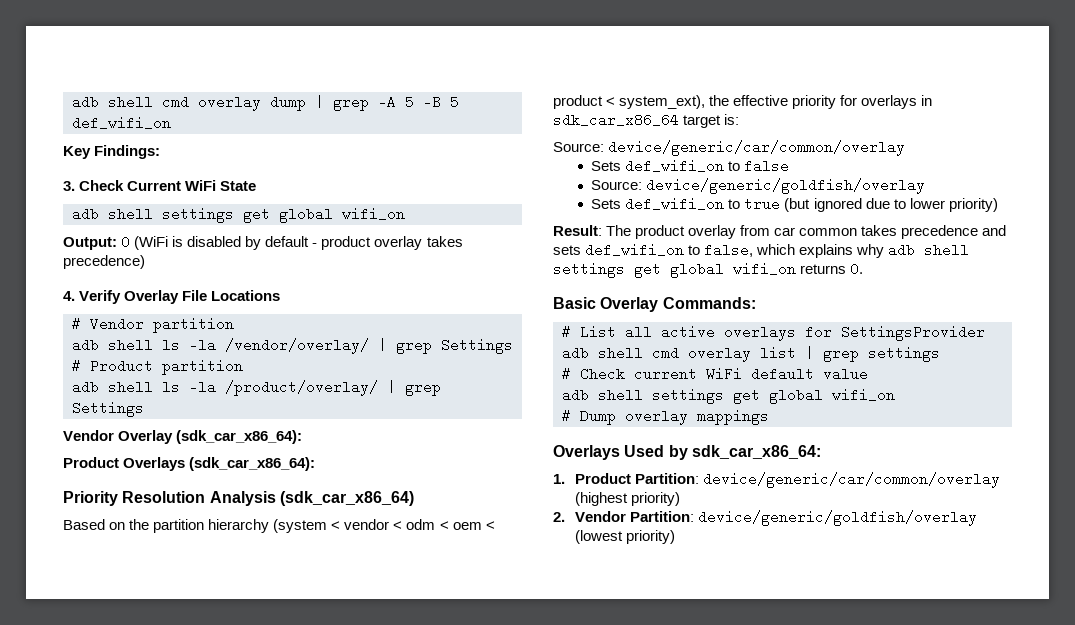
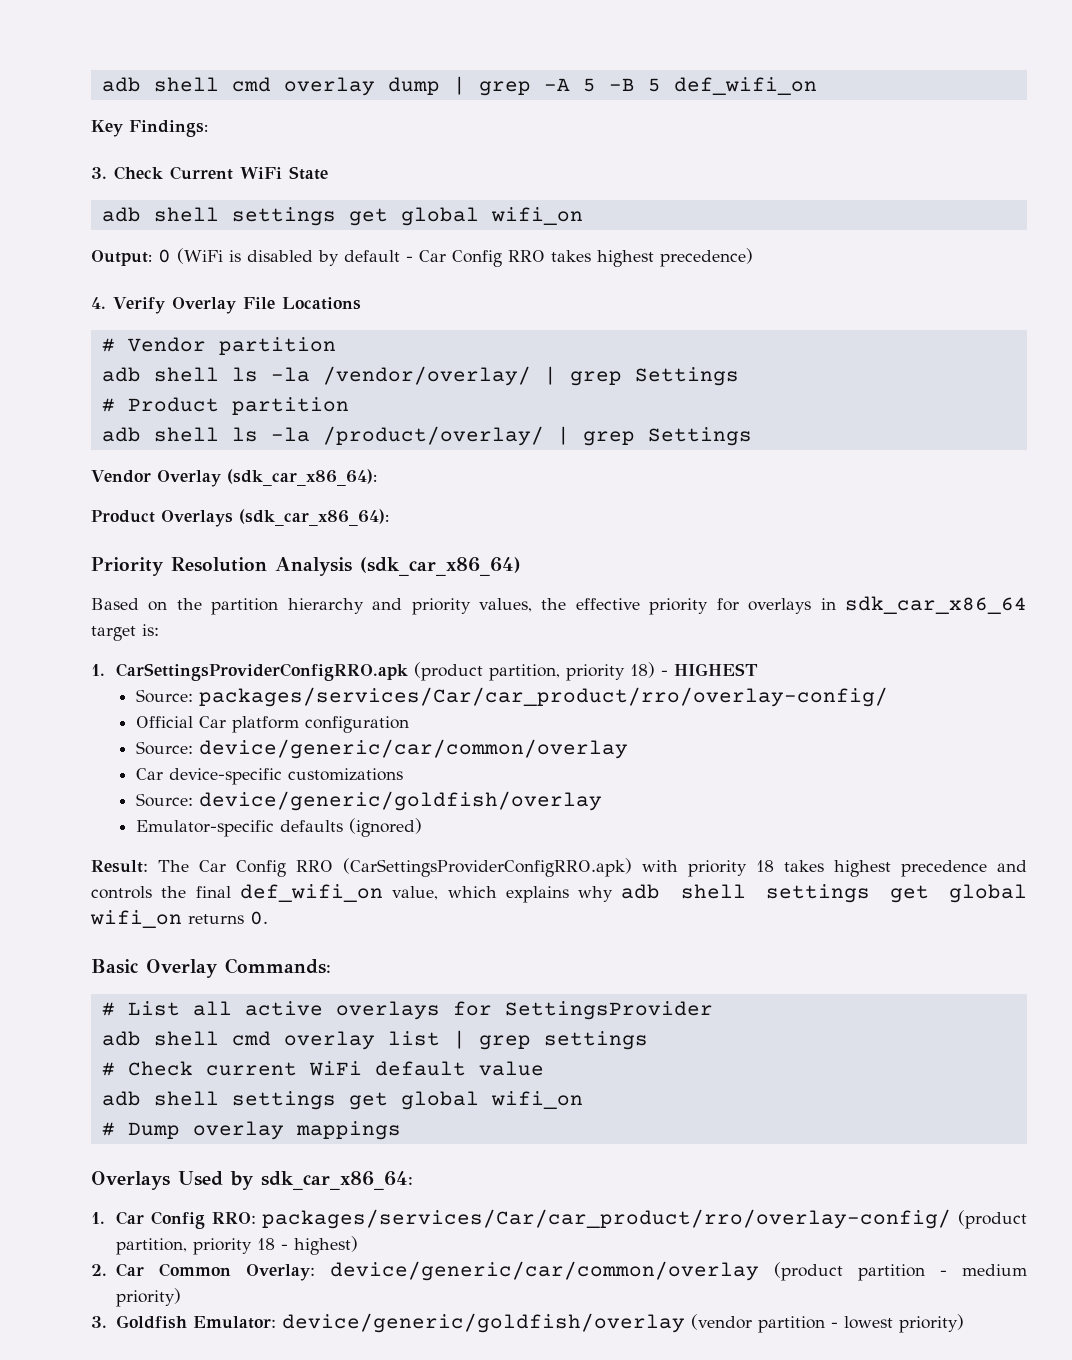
- Output: 0 (WiFi is disabled by default - product overlay takes precedence)
+ Output: 0 (WiFi is disabled by default - Car Config RRO takes highest precedence)
- Based on the partition hierarchy (system < vendor < odm < oem < product < system_ext), the effective priority for overlays in sdk_car_x86_64 target is:
+ Based on the partition hierarchy and priority values, the effective priority for overlays in sdk_car_x86_64 target is:
+ 1. CarSettingsProviderConfigRRO.apk (product partition, priority 18) - HIGHEST
+ Source: packages/services/Car/car_product/rro/overlay-config/
+ Official Car platform configuration
  Source: device/generic/car/common/overlay
- Sets def_wifi_on to false
+ Car device-specific customizations
  Source: device/generic/goldfish/overlay
- Sets def_wifi_on to true (but ignored due to lower priority)
- Result: The product overlay from car common takes precedence and sets def_wifi_on to false, which explains why adb shell settings get global wifi_on returns 0.
+ Emulator-specific defaults (ignored)
+ Result: The Car Config RRO (CarSettingsProviderConfigRRO.apk) with priority 18 takes highest precedence and controls the final def_wifi_on value, which explains why adb shell settings get global wifi_on returns 0.
- 1. Product Partition: device/generic/car/common/overlay (highest priority)
- 2. Vendor Partition: device/generic/goldfish/overlay (lowest priority)
+ 1. Car Config RRO: packages/services/Car/car_product/rro/overlay-config/ (product partition, priority 18 - highest)
+ 2. Car Common Overlay: device/generic/car/common/overlay (product partition - medium priority)
+ 3. Goldfish Emulator: device/generic/goldfish/overlay (vendor partition - lowest priority)

